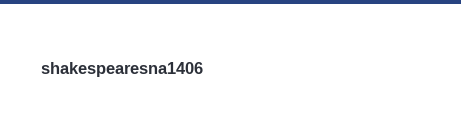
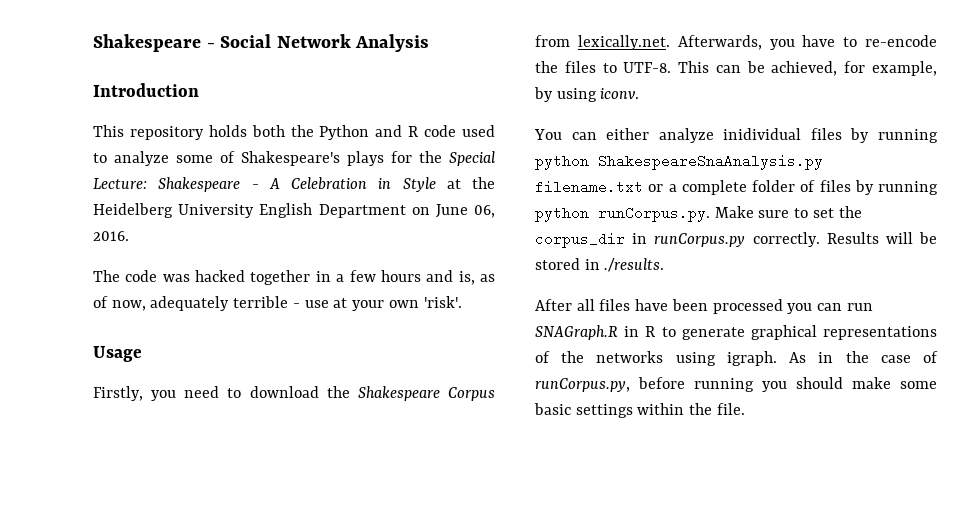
- shakespearesna1406
+ Shakespeare - Social Network Analysis
+ Introduction
+ This repository holds both the Python and R code used to analyze some of Shakespeare's plays for the Special Lecture: Shakespeare - A Celebration in Style at the Heidelberg University English Department on June 06, 2016.
+ The code was hacked together in a few hours and is, as of now, adequately terrible - use at your own 'risk'.
+ Usage
+ Firstly, you need to download the Shakespeare Corpus from lexically.net. Afterwards, you have to re-encode the files to UTF-8. This can be achieved, for example, by using iconv.
+ You can either analyze inidividual files by running python ShakespeareSnaAnalysis.py filename.txt or a complete folder of files by running python runCorpus.py. Make sure to set the corpus_dir in runCorpus.py correctly. Results will be stored in ./results.
+ After all files have been processed you can run SNAGraph.R in R to generate graphical representations of the networks using igraph. As in the case of runCorpus.py, before running you should make some basic settings within the file.

